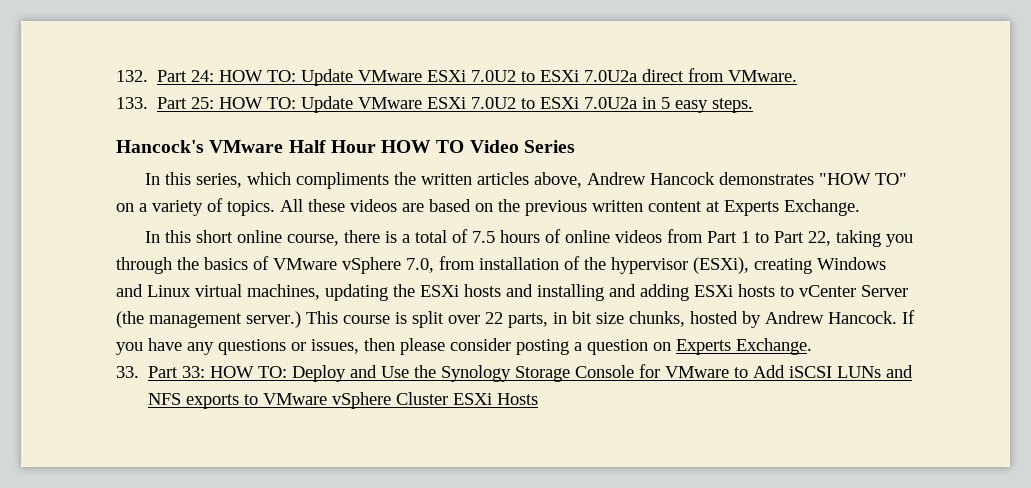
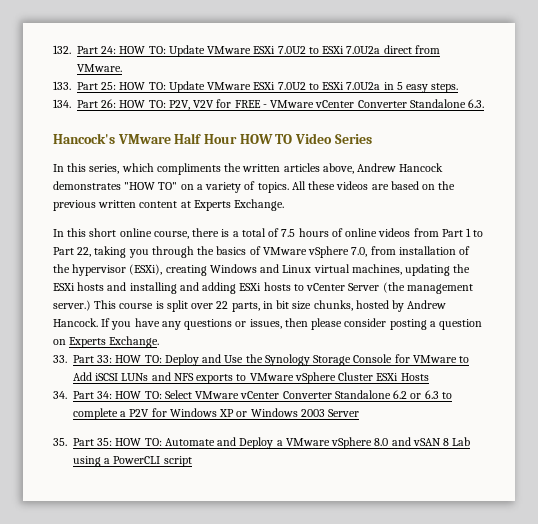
+ 134. Part 26: HOW TO: P2V, V2V for FREE - VMware vCenter Converter Standalone 6.3.
+ 34. Part 34: HOW TO: Select VMware vCenter Converter Standalone 6.2 or 6.3 to complete a P2V for Windows XP or Windows 2003 Server
+ 35. Part 35: HOW TO: Automate and Deploy a VMware vSphere 8.0 and vSAN 8 Lab using a PowerCLI script

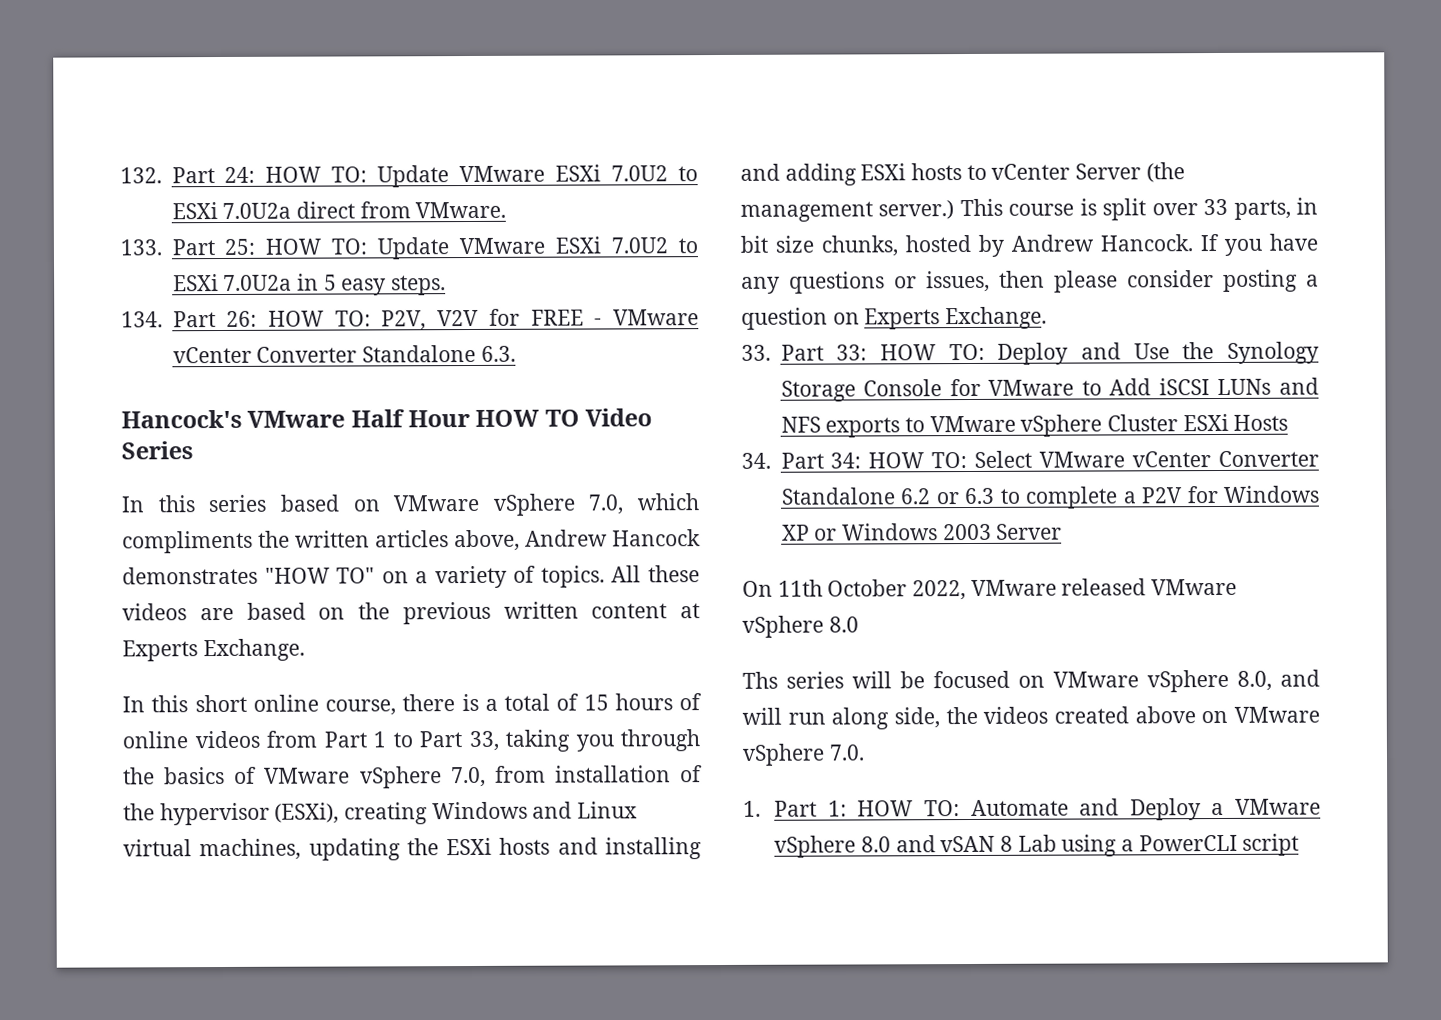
- In this series, which compliments the written articles above, Andrew Hancock demonstrates "HOW TO" on a variety of topics.
+ In this series based on VMware vSphere 7.0, which compliments the written articles above, Andrew Hancock demonstrates "HOW TO" on a variety of topics.
- In this short online course, there is a total of 7.5 hours of online videos from Part 1 to Part 22, taking you through the basics of VMware vSphere 7.0, from installation of the hypervisor (ESXi), creating Windows and Linux virtual machines, updating the ESXi hosts and installing and adding ESXi hosts to vCenter Server (the management server.)
+ In this short online course, there is a total of 15 hours of online videos from Part 1 to Part 33, taking you through the basics of VMware vSphere 7.0, from installation of the hypervisor (ESXi), creating Windows and Linux virtual machines, updating the ESXi hosts and installing and adding ESXi hosts to vCenter Server (the management server.)
- This course is split over 22 parts, in bit size chunks, hosted by Andrew Hancock.
+ This course is split over 33 parts, in bit size chunks, hosted by Andrew Hancock.
- 35. Part 35: HOW TO: Automate and Deploy a VMware vSphere 8.0 and vSAN 8 Lab using a PowerCLI script
+ On 11th October 2022, VMware released VMware vSphere 8.0
+ Ths series will be focused on VMware vSphere 8.0, and will run along side, the videos created above on VMware vSphere 7.0.
+ 1. Part 1: HOW TO: Automate and Deploy a VMware vSphere 8.0 and vSAN 8 Lab using a PowerCLI script

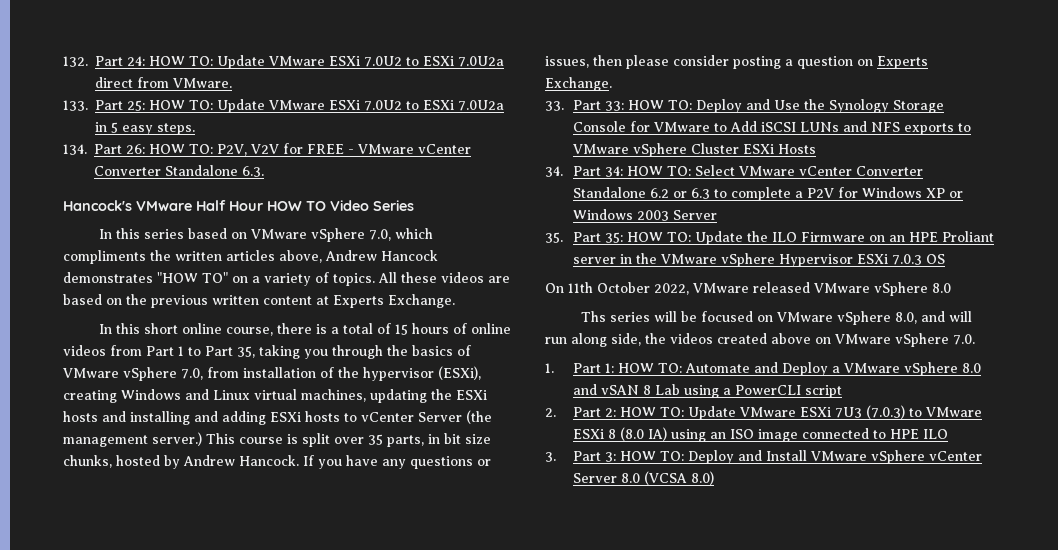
- In this short online course, there is a total of 15 hours of online videos from Part 1 to Part 33, taking you through the basics of VMware vSphere 7.0, from installation of the hypervisor (ESXi), creating Windows and Linux virtual machines, updating the ESXi hosts and installing and adding ESXi hosts to vCenter Server (the management server.)
+ In this short online course, there is a total of 15 hours of online videos from Part 1 to Part 35, taking you through the basics of VMware vSphere 7.0, from installation of the hypervisor (ESXi), creating Windows and Linux virtual machines, updating the ESXi hosts and installing and adding ESXi hosts to vCenter Server (the management server.)
- This course is split over 33 parts, in bit size chunks, hosted by Andrew Hancock.
+ This course is split over 35 parts, in bit size chunks, hosted by Andrew Hancock.
+ 35. Part 35: HOW TO: Update the ILO Firmware on an HPE Proliant server in the VMware vSphere Hypervisor ESXi 7.0.3 OS
+ 2. Part 2: HOW TO: Update VMware ESXi 7U3 (7.0.3) to VMware ESXi 8 (8.0 IA) using an ISO image connected to HPE ILO
+ 3. Part 3: HOW TO: Deploy and Install VMware vSphere vCenter Server 8.0 (VCSA 8.0)

